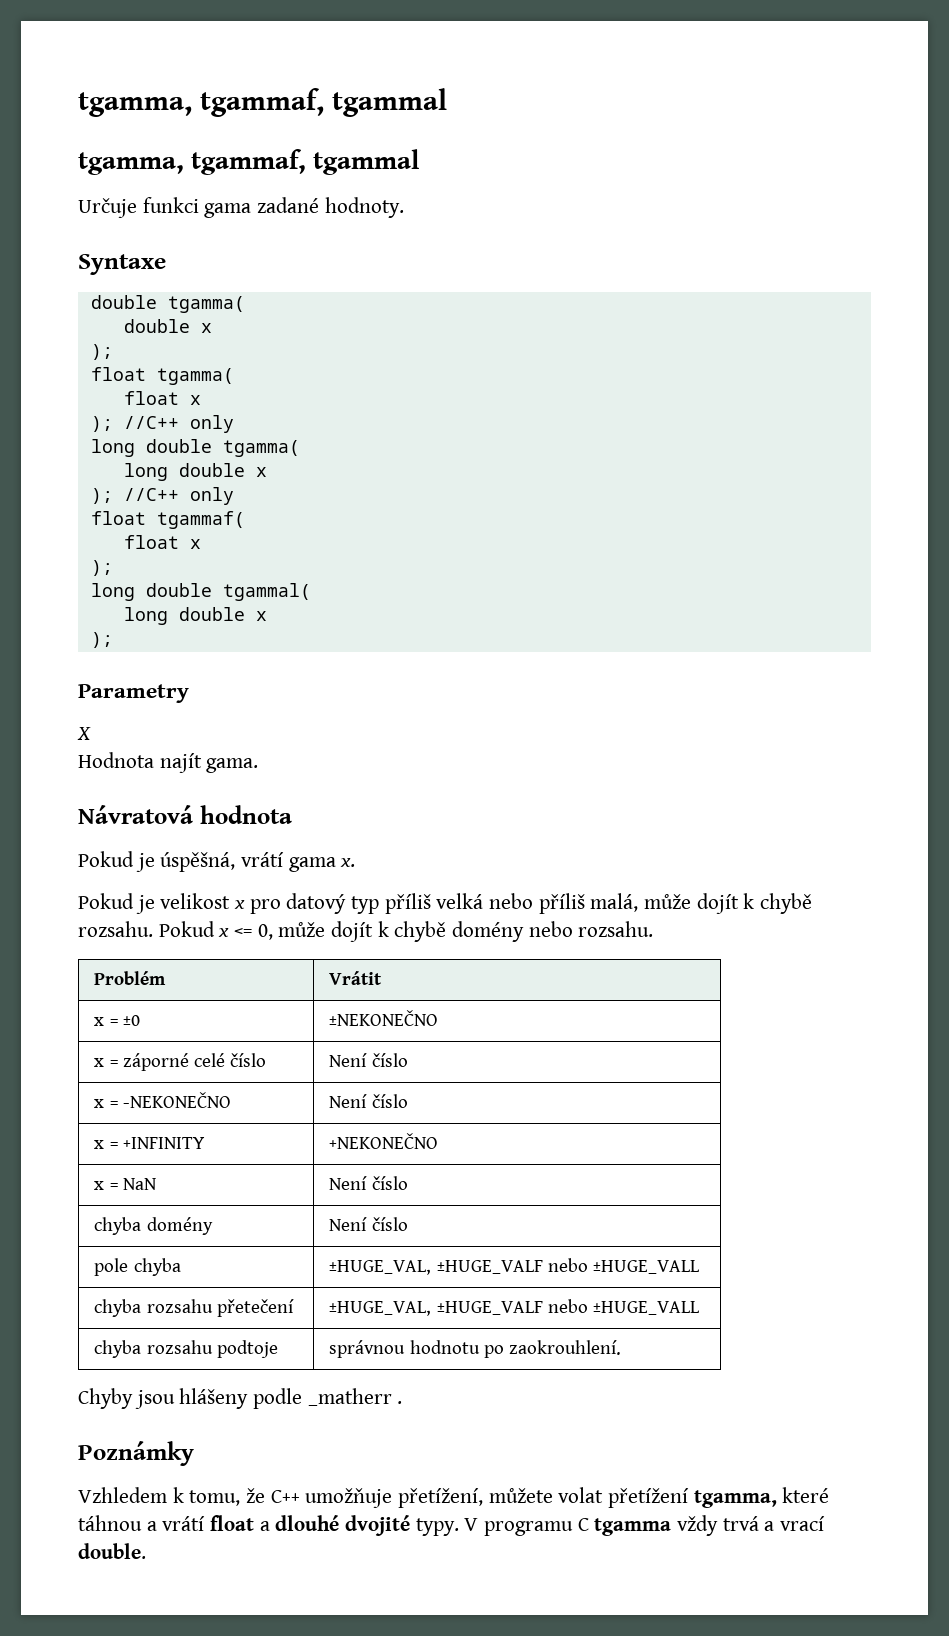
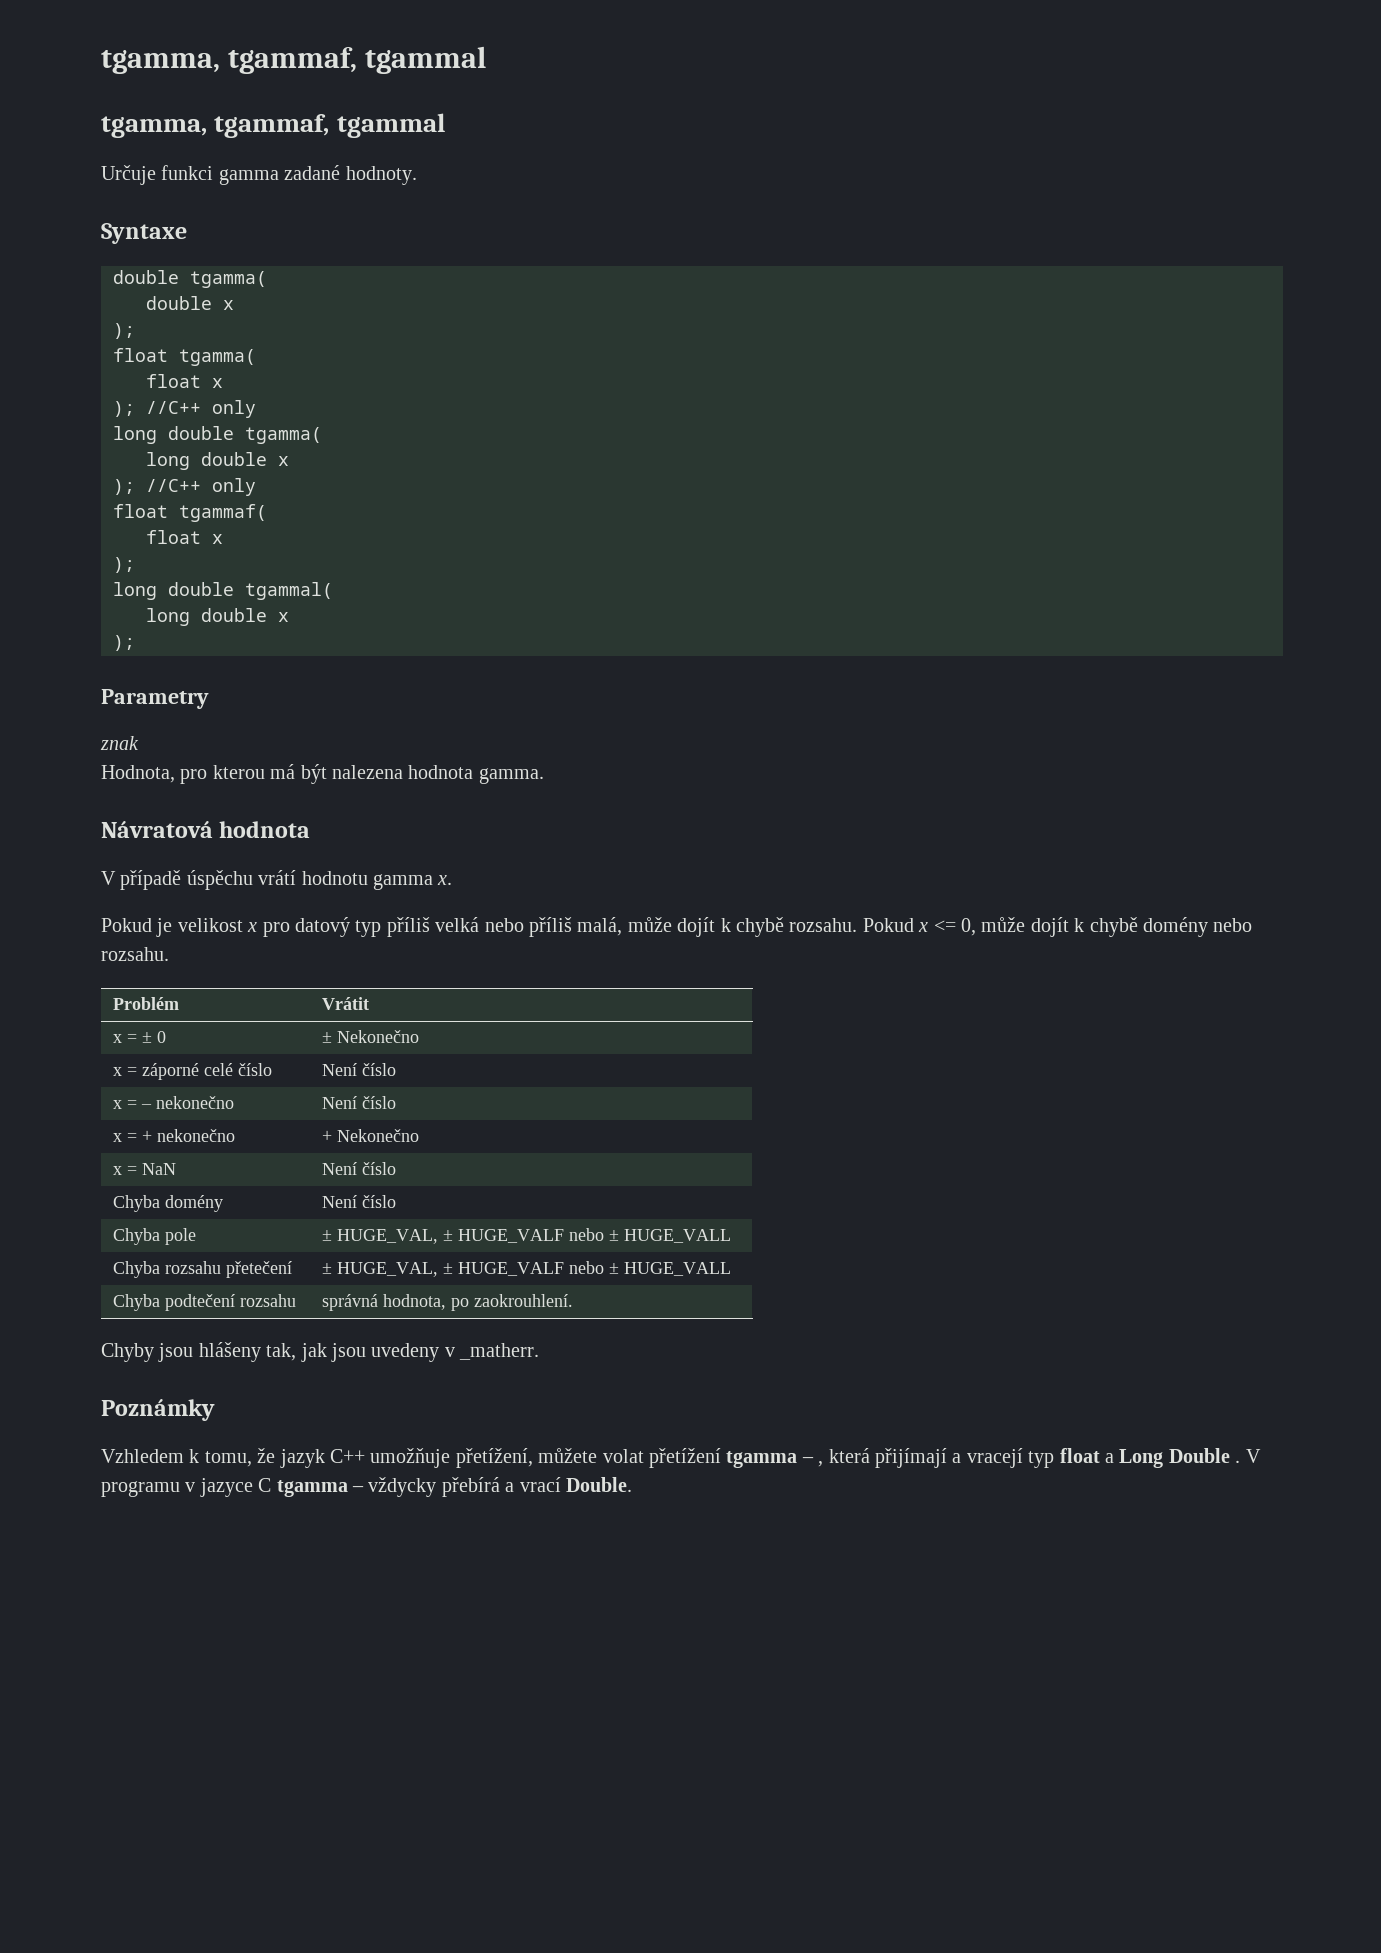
- Určuje funkci gama zadané hodnoty.
+ Určuje funkci gamma zadané hodnoty.
- X
- Hodnota najít gama.
+ znak
+ Hodnota, pro kterou má být nalezena hodnota gamma.
  Návratová hodnota
- Pokud je úspěšná, vrátí gama x.
+ V případě úspěchu vrátí hodnotu gamma x.
- x = ±0 | ±NEKONEČNO
+ x = ± 0 | ± Nekonečno
- x = -NEKONEČNO | Není číslo
- x = +INFINITY | +NEKONEČNO
+ x = – nekonečno | Není číslo
+ x = + nekonečno | + Nekonečno
- chyba domény | Není číslo
+ Chyba domény | Není číslo
- pole chyba | ±HUGE_VAL, ±HUGE_VALF nebo ±HUGE_VALL
- chyba rozsahu přetečení | ±HUGE_VAL, ±HUGE_VALF nebo ±HUGE_VALL
- chyba rozsahu podtoje | správnou hodnotu po zaokrouhlení.
+ Chyba pole | ± HUGE_VAL, ± HUGE_VALF nebo ± HUGE_VALL
+ Chyba rozsahu přetečení | ± HUGE_VAL, ± HUGE_VALF nebo ± HUGE_VALL
+ Chyba podtečení rozsahu | správná hodnota, po zaokrouhlení.
- Chyby jsou hlášeny podle _matherr .
+ Chyby jsou hlášeny tak, jak jsou uvedeny v _matherr.
- Vzhledem k tomu, že C++ umožňuje přetížení, můžete volat přetížení tgamma, které táhnou a vrátí float a dlouhé dvojité typy. V programu C tgamma vždy trvá a vrací double.
+ Vzhledem k tomu, že jazyk C++ umožňuje přetížení, můžete volat přetížení tgamma – , která přijímají a vracejí typ float a Long Double . V programu v jazyce C tgamma – vždycky přebírá a vrací Double.

